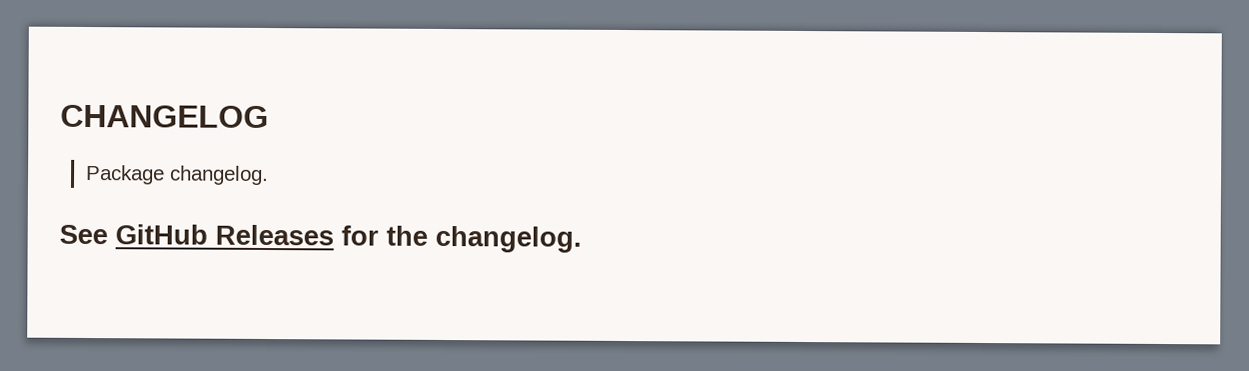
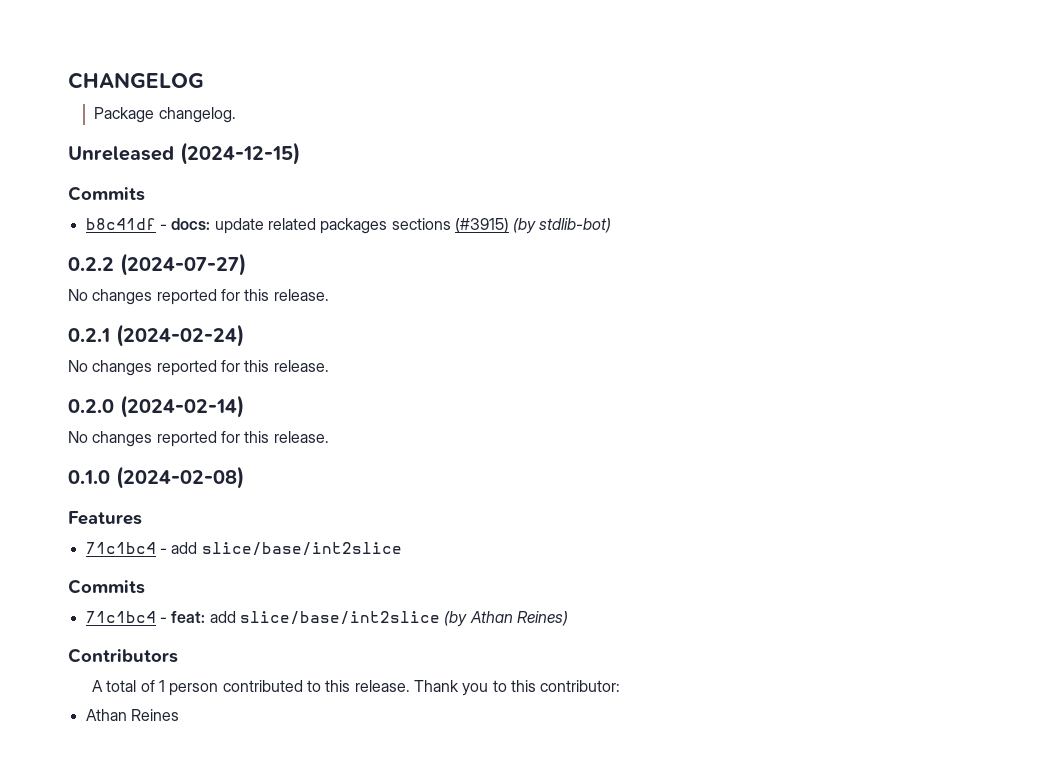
- See GitHub Releases for the changelog.
+ Unreleased (2024-12-15)
+ Commits
+ b8c41df - docs: update related packages sections (#3915) (by stdlib-bot)
+ 0.2.2 (2024-07-27)
+ No changes reported for this release.
+ 0.2.1 (2024-02-24)
+ No changes reported for this release.
+ 0.2.0 (2024-02-14)
+ No changes reported for this release.
+ 0.1.0 (2024-02-08)
+ Features
+ 71c1bc4 - add slice/base/int2slice
+ Commits
+ 71c1bc4 - feat: add slice/base/int2slice (by Athan Reines)
+ Contributors
+ A total of 1 person contributed to this release. Thank you to this contributor:
+ Athan Reines

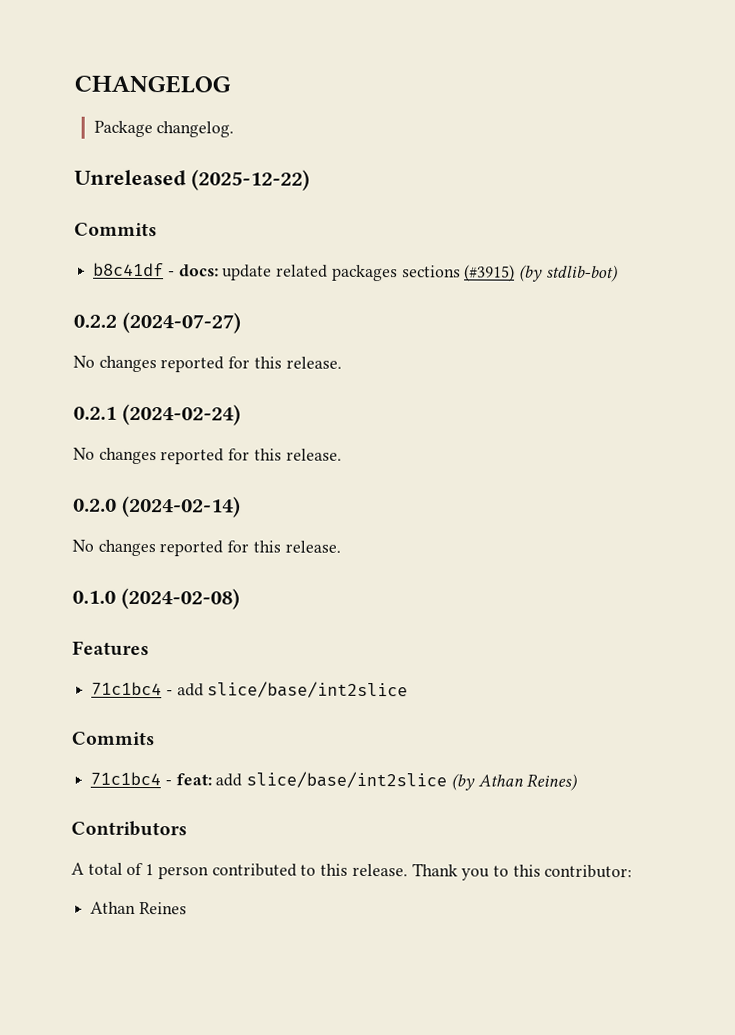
- Unreleased (2024-12-15)
+ Unreleased (2025-12-22)

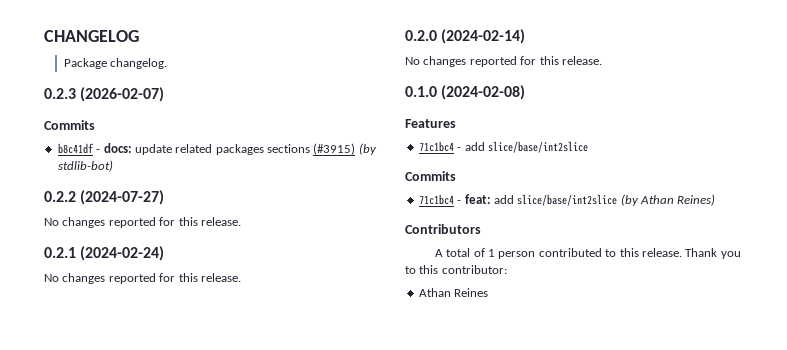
- Unreleased (2025-12-22)
+ 0.2.3 (2026-02-07)

